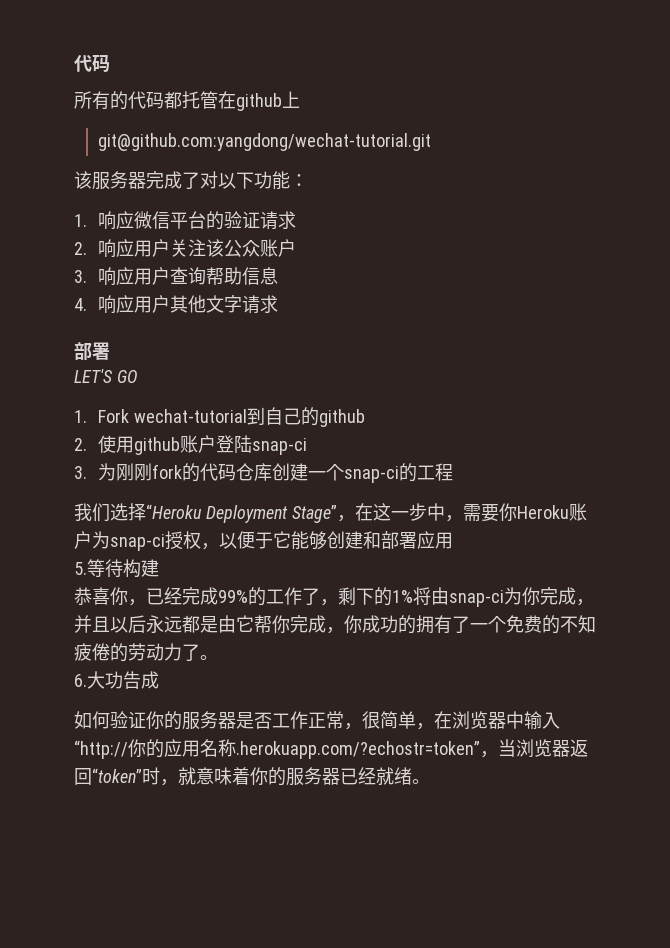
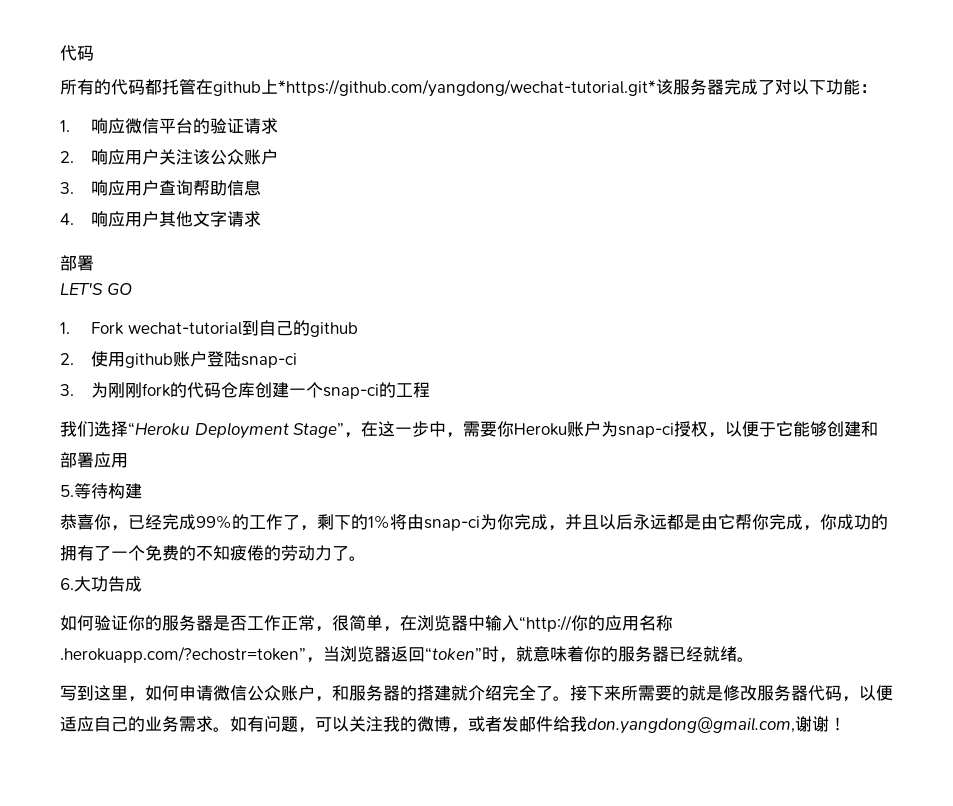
- 所有的代码都托管在github上
- git@github.com:yangdong/wechat-tutorial.git
- 该服务器完成了对以下功能：
+ 所有的代码都托管在github上*https://github.com/yangdong/wechat-tutorial.git*该服务器完成了对以下功能：
+ 写到这里，如何申请微信公众账户，和服务器的搭建就介绍完全了。接下来所需要的就是修改服务器代码，以便适应自己的业务需求。如有问题，可以关注我的微博，或者发邮件给我don.yangdong@gmail.com,谢谢！

